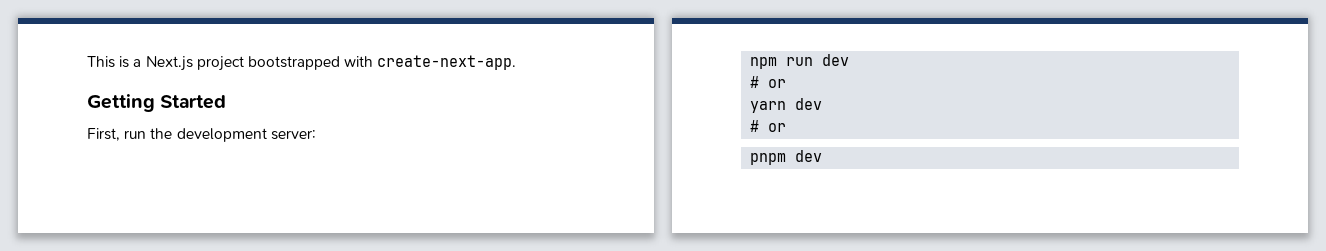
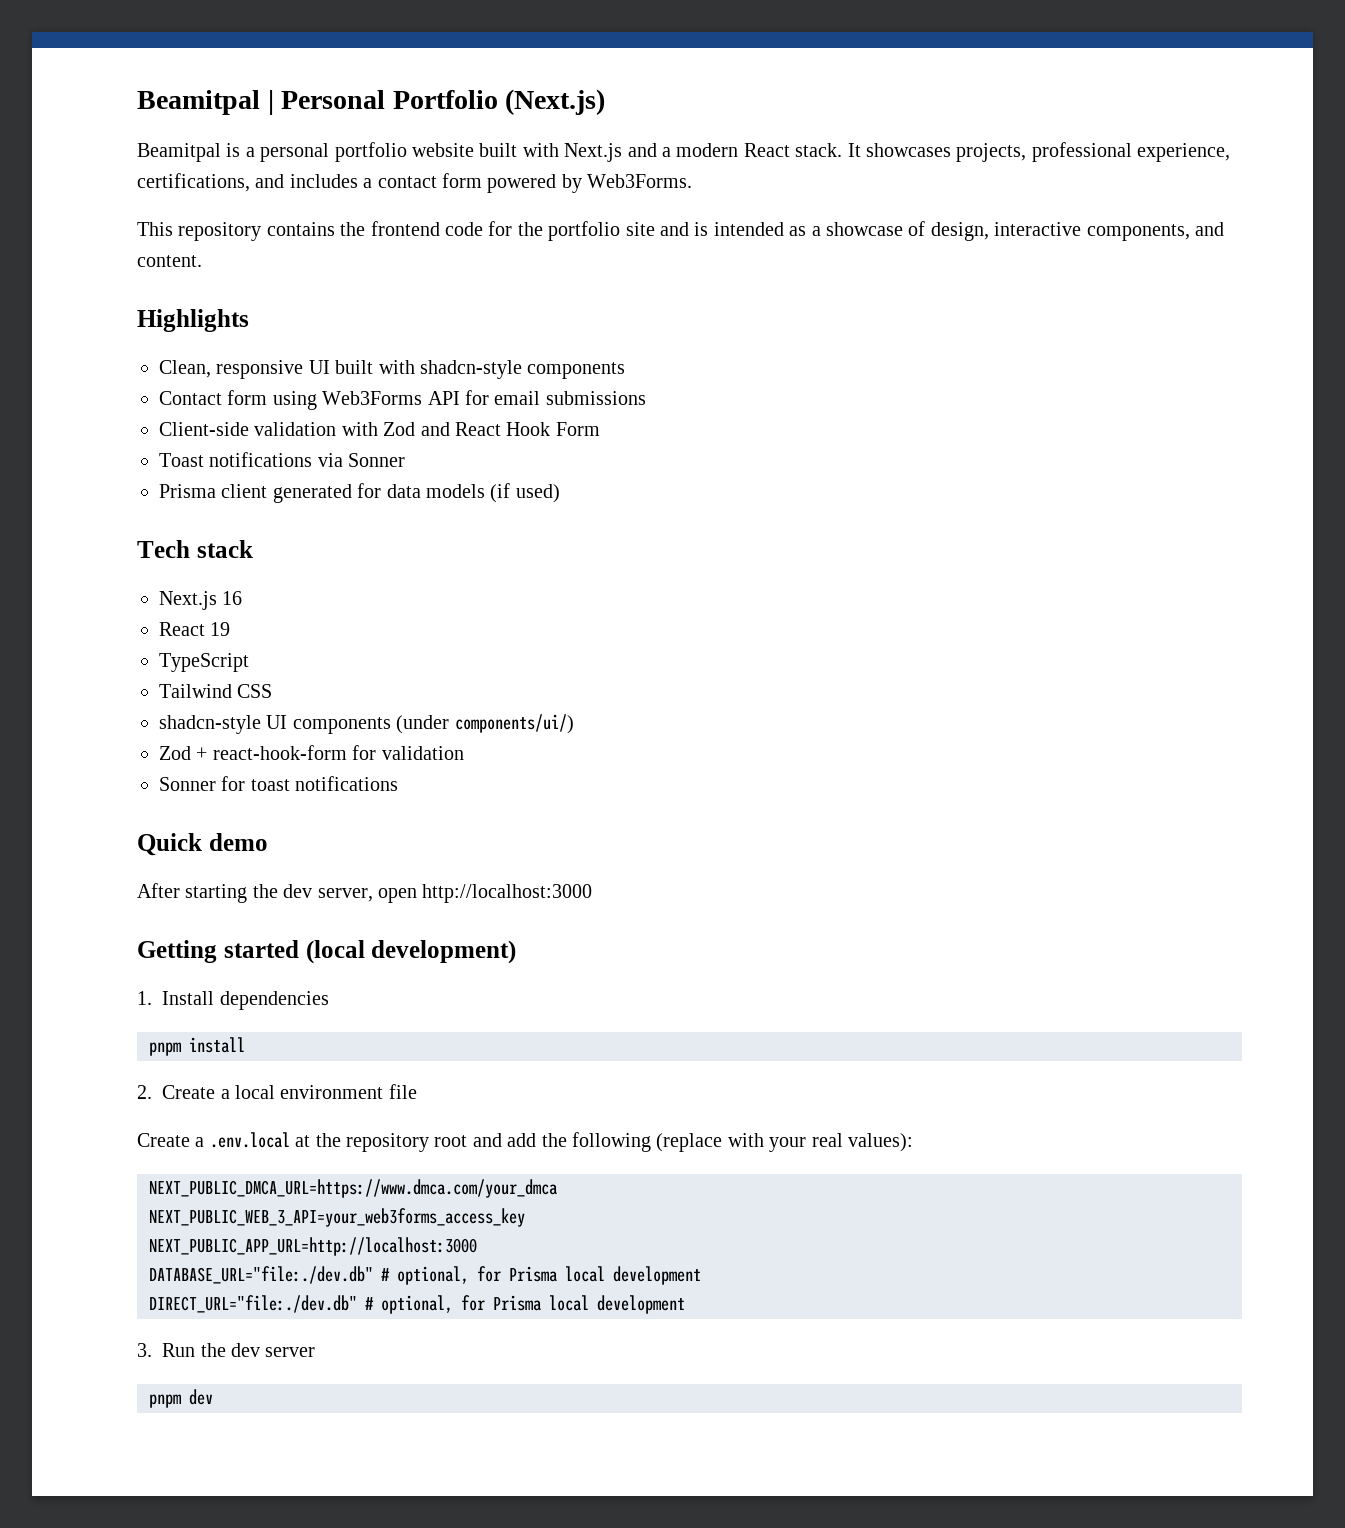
- This is a Next.js project bootstrapped with create-next-app.
- Getting Started
- First, run the development server:
- npm run dev
- # or
- yarn dev
- # or
+ Beamitpal | Personal Portfolio (Next.js)
+ Beamitpal is a personal portfolio website built with Next.js and a modern React stack. It showcases projects, professional experience, certifications, and includes a contact form powered by Web3Forms.
+ This repository contains the frontend code for the portfolio site and is intended as a showcase of design, interactive components, and content.
+ Highlights
+ Clean, responsive UI built with shadcn-style components
+ Contact form using Web3Forms API for email submissions
+ Client-side validation with Zod and React Hook Form
+ Toast notifications via Sonner
+ Prisma client generated for data models (if used)
+ Tech stack
+ Next.js 16
+ React 19
+ TypeScript
+ Tailwind CSS
+ shadcn-style UI components (under components/ui/)
+ Zod + react-hook-form for validation
+ Sonner for toast notifications
+ Quick demo
+ After starting the dev server, open http://localhost:3000
+ Getting started (local development)
+ 1. Install dependencies
+ pnpm install
+ 2. Create a local environment file
+ Create a .env.local at the repository root and add the following (replace with your real values):
+ NEXT_PUBLIC_DMCA_URL=https://www.dmca.com/your_dmca
+ NEXT_PUBLIC_WEB_3_API=your_web3forms_access_key
+ NEXT_PUBLIC_APP_URL=http://localhost:3000
+ DATABASE_URL="file:./dev.db" # optional, for Prisma local development
+ DIRECT_URL="file:./dev.db" # optional, for Prisma local development
+ 3. Run the dev server

